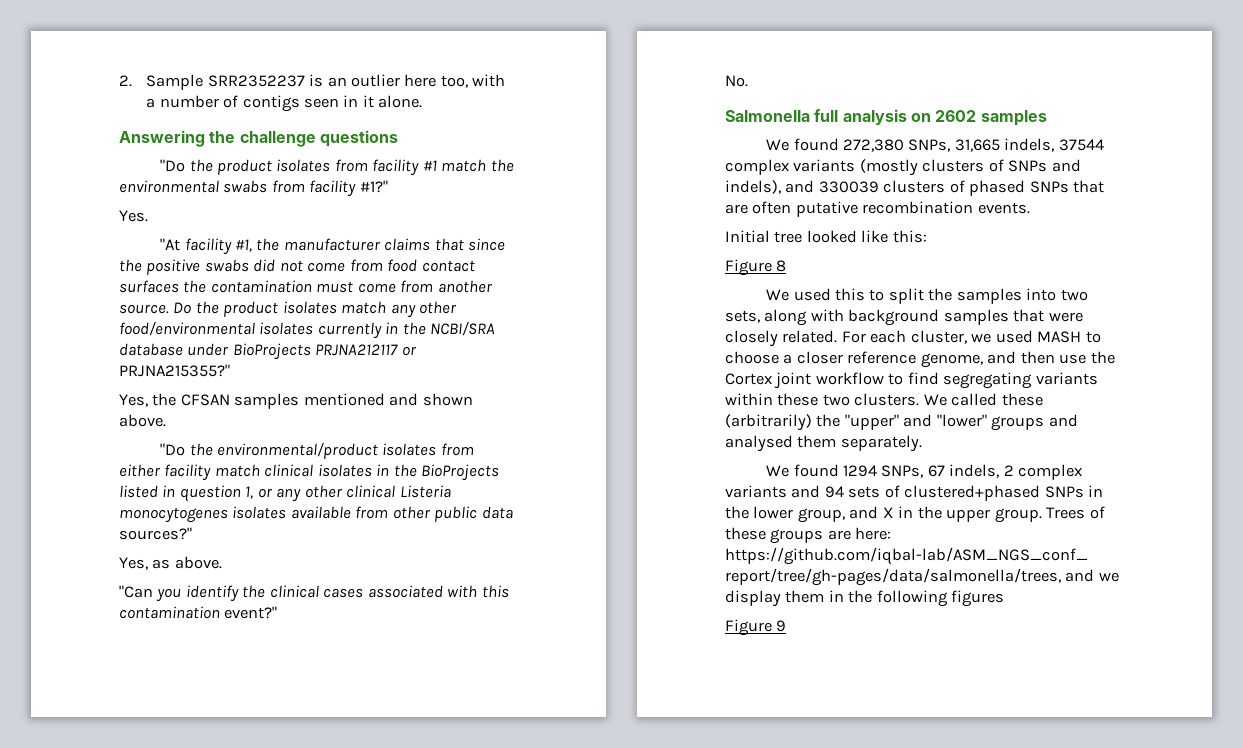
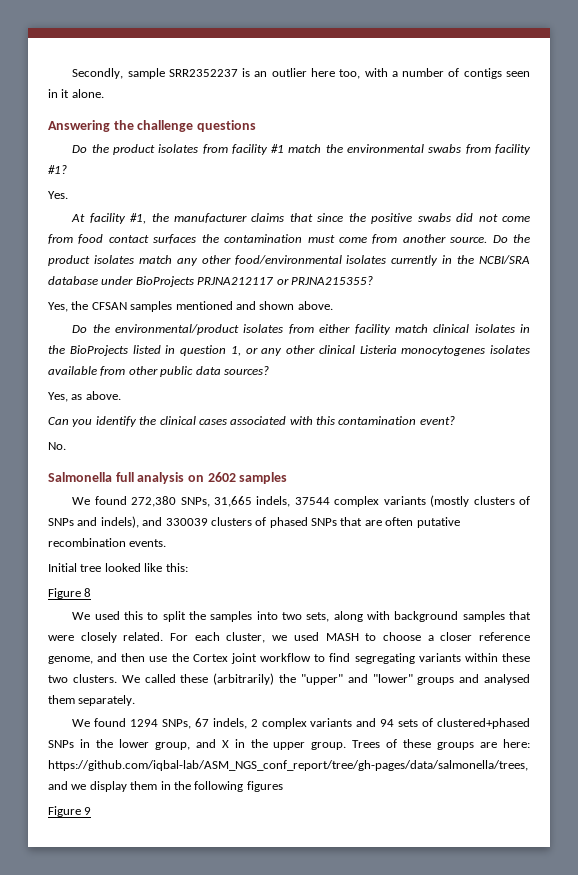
- 2. Sample SRR2352237 is an outlier here too, with a number of contigs seen in it alone.
+ Secondly, sample SRR2352237 is an outlier here too, with a number of contigs seen in it alone.
- "Do the product isolates from facility #1 match the environmental swabs from facility #1?"
+ Do the product isolates from facility #1 match the environmental swabs from facility #1?
- "At facility #1, the manufacturer claims that since the positive swabs did not come from food contact surfaces the contamination must come from another source.
+ At facility #1, the manufacturer claims that since the positive swabs did not come from food contact surfaces the contamination must come from another source.
- Do the product isolates match any other food/environmental isolates currently in the NCBI/SRA database under BioProjects PRJNA212117 or PRJNA215355?"
+ Do the product isolates match any other food/environmental isolates currently in the NCBI/SRA database under BioProjects PRJNA212117 or PRJNA215355?
- "Do the environmental/product isolates from either facility match clinical isolates in the BioProjects listed in question 1, or any other clinical Listeria monocytogenes isolates available from other public data sources?"
+ Do the environmental/product isolates from either facility match clinical isolates in the BioProjects listed in question 1, or any other clinical Listeria monocytogenes isolates available from other public data sources?
- "Can you identify the clinical cases associated with this contamination event?"
+ Can you identify the clinical cases associated with this contamination event?

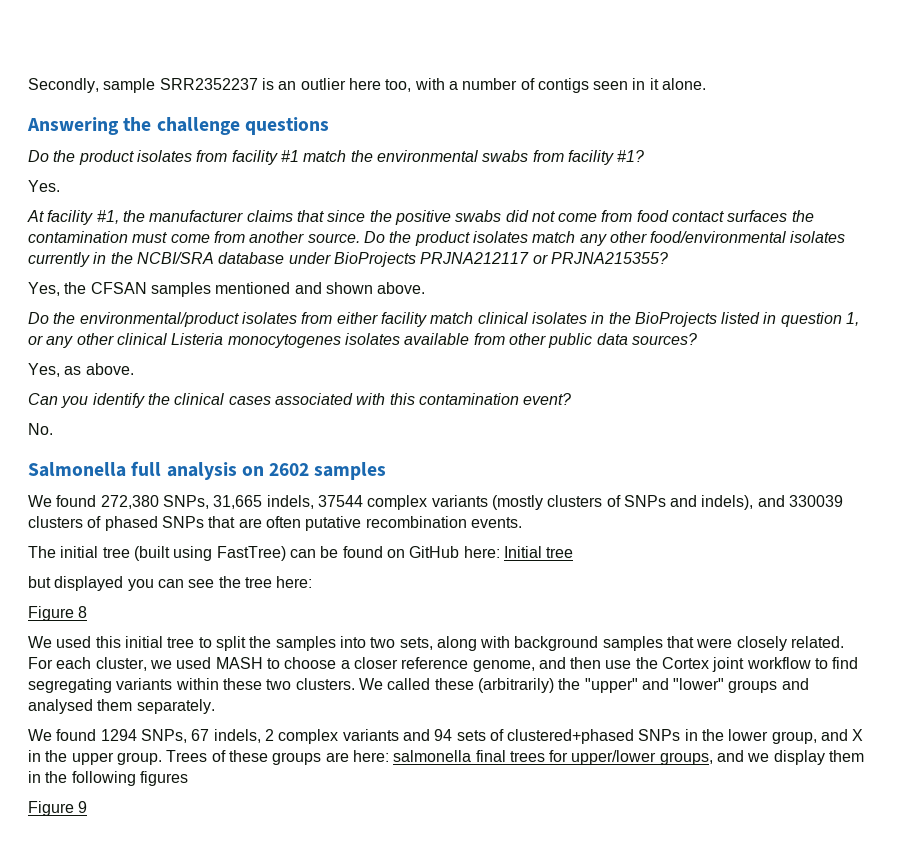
- Initial tree looked like this:
+ The initial tree (built using FastTree) can be found on GitHub here: Initial tree
+ but displayed you can see the tree here:
- We used this to split the samples into two sets, along with background samples that were closely related.
+ We used this initial tree to split the samples into two sets, along with background samples that were closely related.
- Trees of these groups are here: https://github.com/iqbal-lab/ASM_NGS_conf_report/tree/gh-pages/data/salmonella/trees, and we display them in the following figures
+ Trees of these groups are here: salmonella final trees for upper/lower groups, and we display them in the following figures

